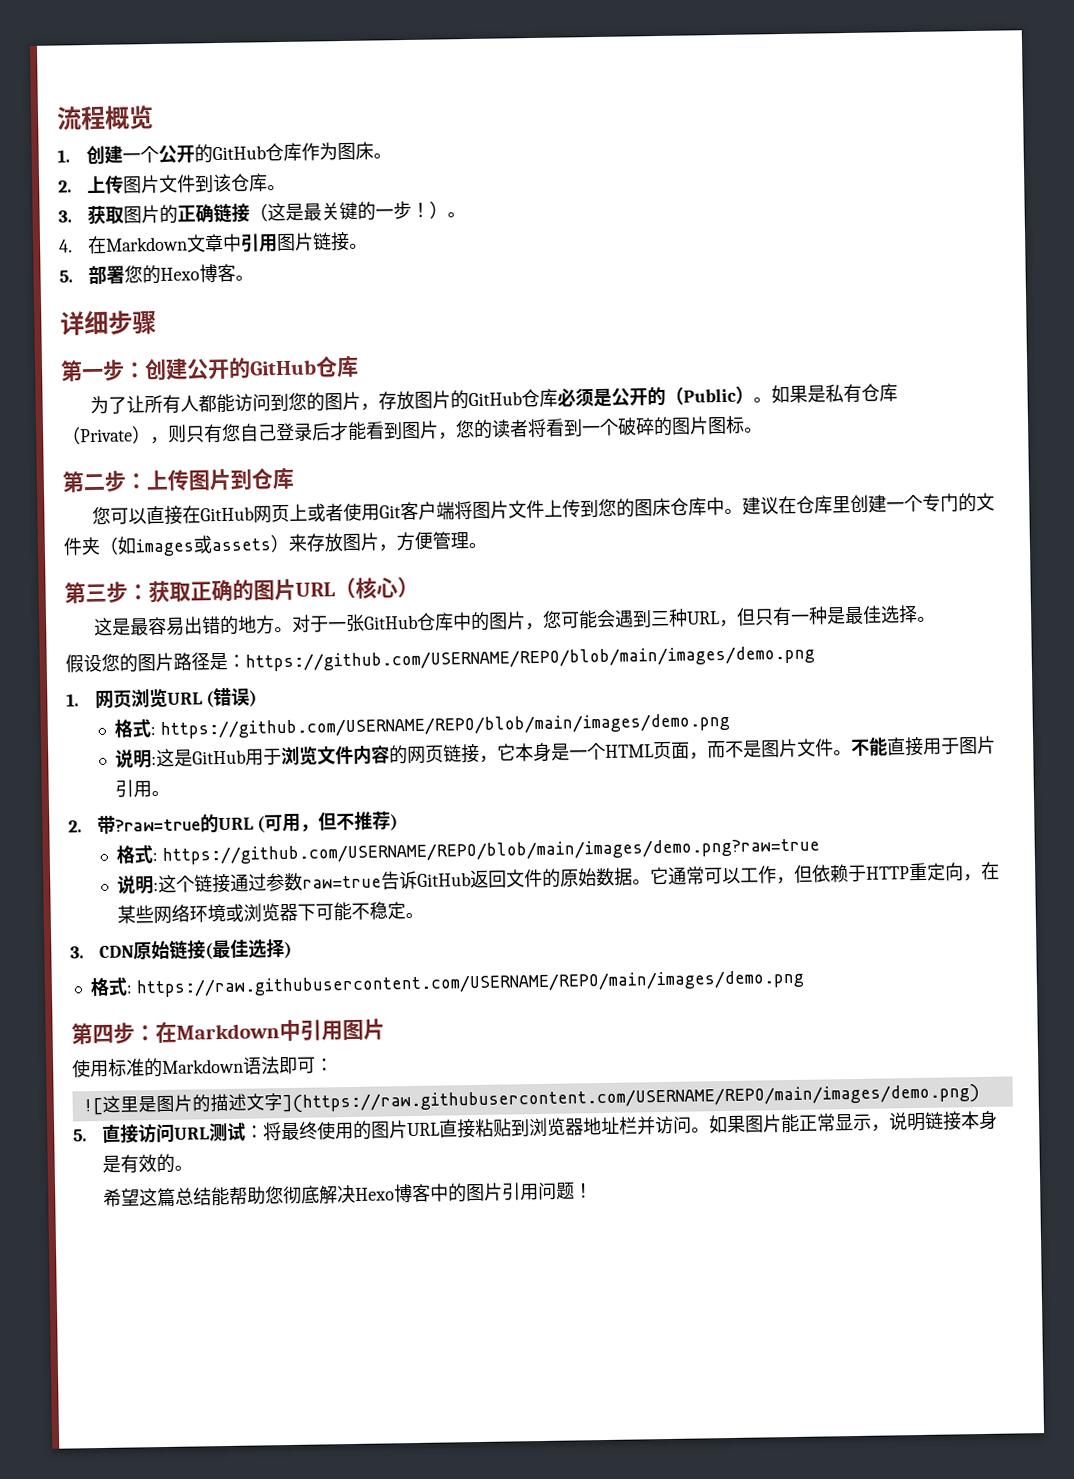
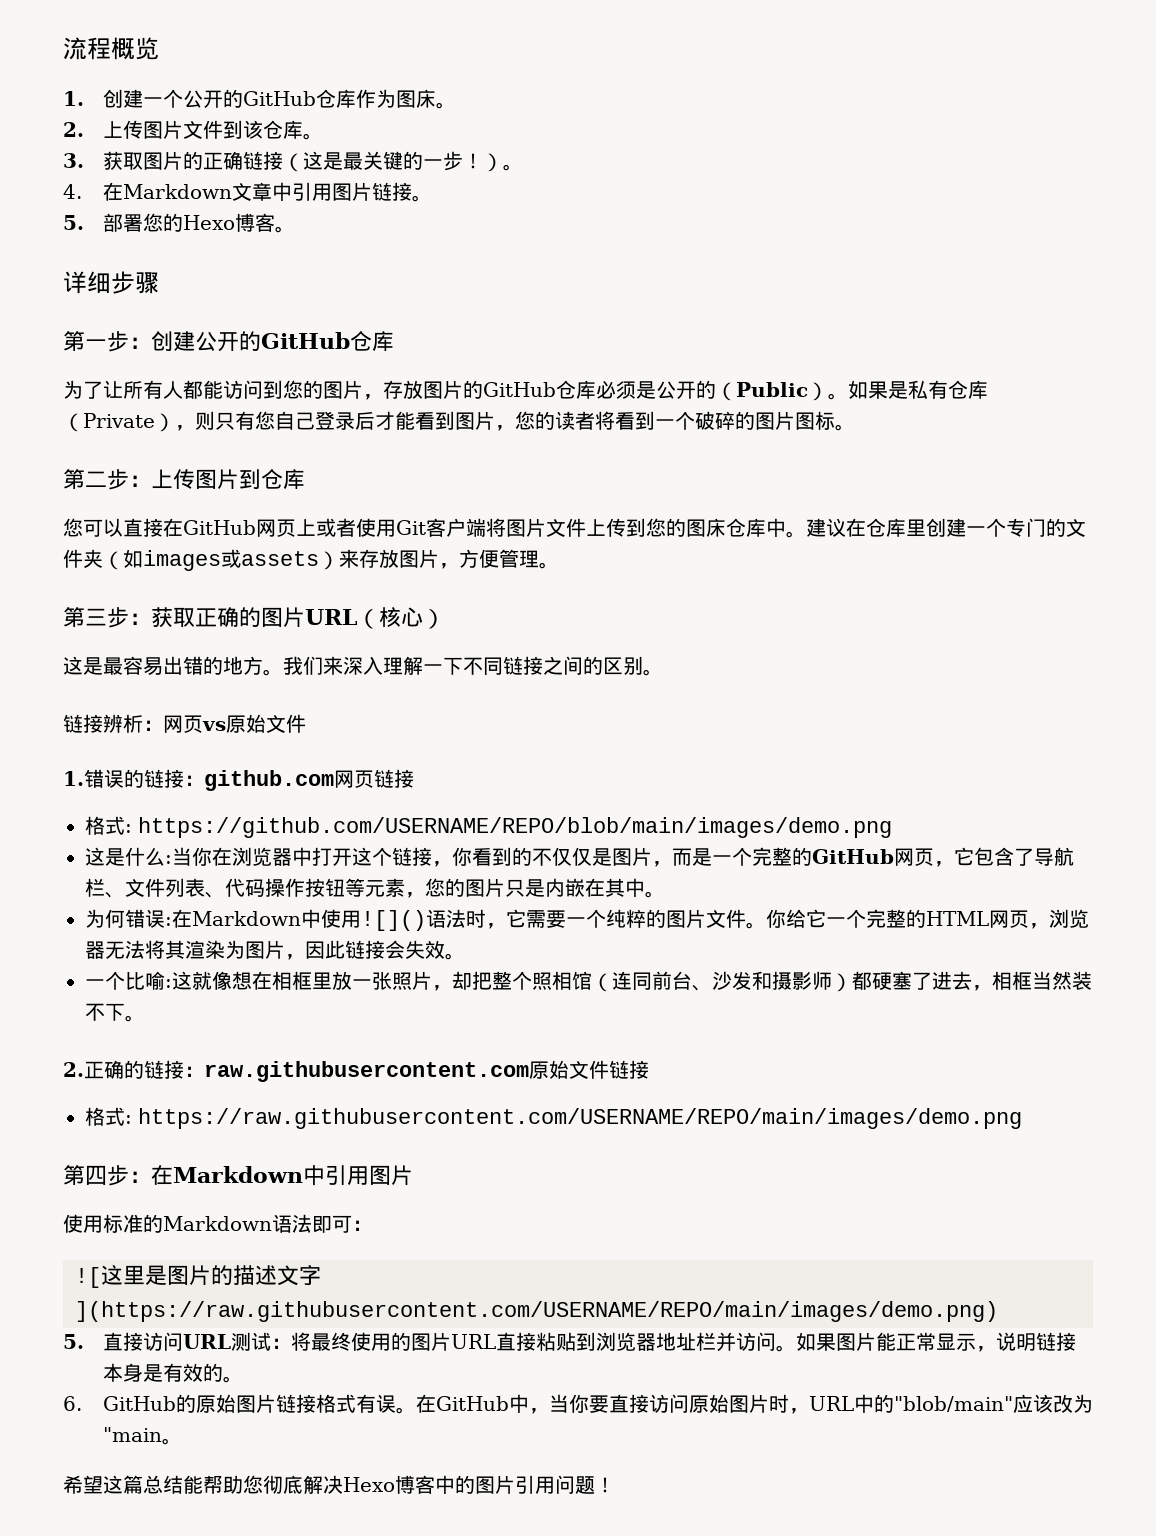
- 对于一张GitHub仓库中的图片，您可能会遇到三种URL，但只有一种是最佳选择。
- 假设您的图片路径是：https://github.com/USERNAME/REPO/blob/main/images/demo.png
- 1.网页浏览URL (错误)
+ 我们来深入理解一下不同链接之间的区别。
+ 链接辨析：网页vs原始文件
+ 1.错误的链接：github.com网页链接
  格式: https://github.com/USERNAME/REPO/blob/main/images/demo.png
- 说明:这是GitHub用于浏览文件内容的网页链接，它本身是一个HTML页面，而不是图片文件。不能直接用于图片引用。
- 2.带?raw=true的URL (可用，但不推荐)
- 格式: https://github.com/USERNAME/REPO/blob/main/images/demo.png?raw=true
- 说明:这个链接通过参数raw=true告诉GitHub返回文件的原始数据。它通常可以工作，但依赖于HTTP重定向，在某些网络环境或浏览器下可能不稳定。
- 3. CDN原始链接(最佳选择)
+ 这是什么:当你在浏览器中打开这个链接，你看到的不仅仅是图片，而是一个完整的GitHub网页，它包含了导航栏、文件列表、代码操作按钮等元素，您的图片只是内嵌在其中。
+ 为何错误:在Markdown中使用![]()语法时，它需要一个纯粹的图片文件。你给它一个完整的HTML网页，浏览器无法将其渲染为图片，因此链接会失效。
+ 一个比喻:这就像想在相框里放一张照片，却把整个照相馆（连同前台、沙发和摄影师）都硬塞了进去，相框当然装不下。
+ 2.正确的链接：raw.githubusercontent.com原始文件链接
+ 6. GitHub的原始图片链接格式有误。在GitHub中，当你要直接访问原始图片时，URL中的"blob/main"应该改为"main。

